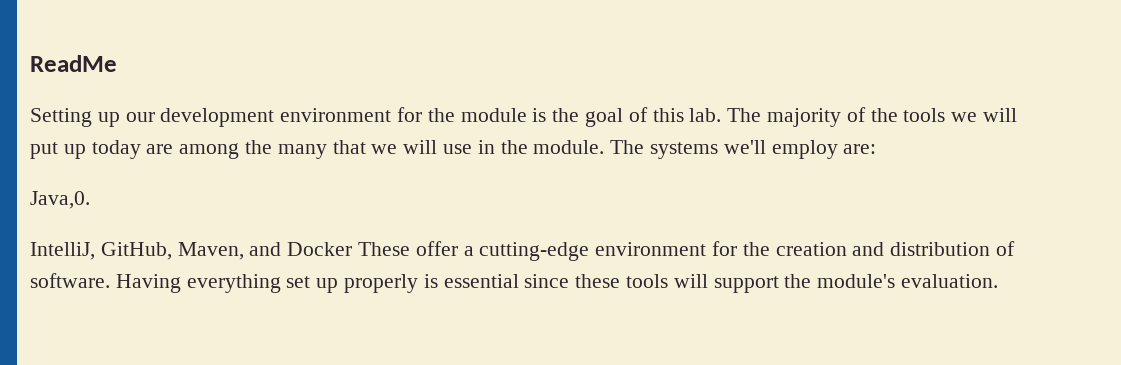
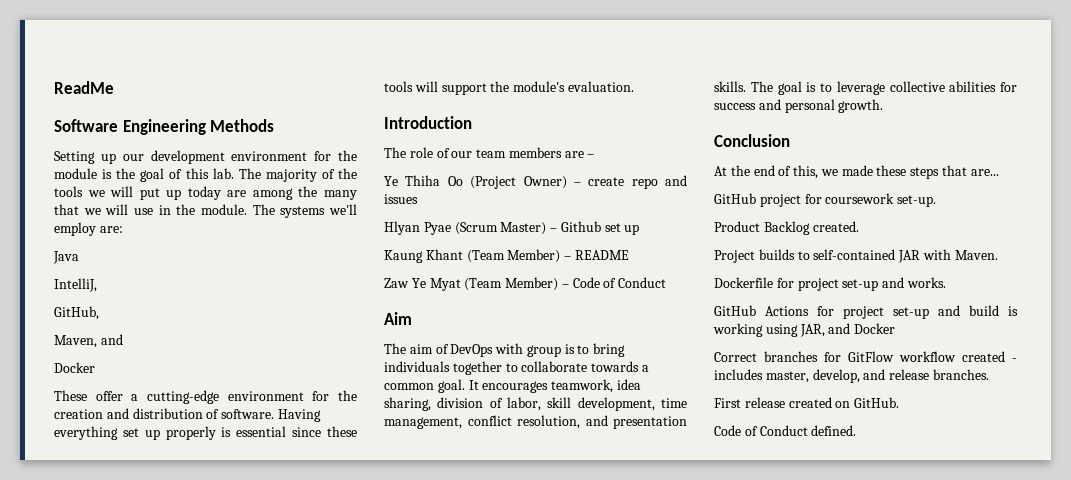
+ Software Engineering Methods
- Java,0.
+ Java
- IntelliJ, GitHub, Maven, and Docker These offer a cutting-edge environment for the creation and distribution of software.
+ IntelliJ,
+ GitHub,
+ Maven, and
+ Docker
+ These offer a cutting-edge environment for the creation and distribution of software.
+ Introduction
+ The role of our team members are –
+ Ye Thiha Oo (Project Owner) – create repo and issues
+ Hlyan Pyae (Scrum Master) – Github set up
+ Kaung Khant (Team Member) – README
+ Zaw Ye Myat (Team Member) – Code of Conduct
+ Aim
+ The aim of DevOps with group is to bring individuals together to collaborate towards a common goal. It encourages teamwork, idea sharing, division of labor, skill development, time management, conflict resolution, and presentation skills. The goal is to leverage collective abilities for success and personal growth.
+ Conclusion
+ At the end of this, we made these steps that are...
+ GitHub project for coursework set-up.
+ Product Backlog created.
+ Project builds to self-contained JAR with Maven.
+ Dockerfile for project set-up and works.
+ GitHub Actions for project set-up and build is working using JAR, and Docker
+ Correct branches for GitFlow workflow created - includes master, develop, and release branches.
+ First release created on GitHub.
+ Code of Conduct defined.

